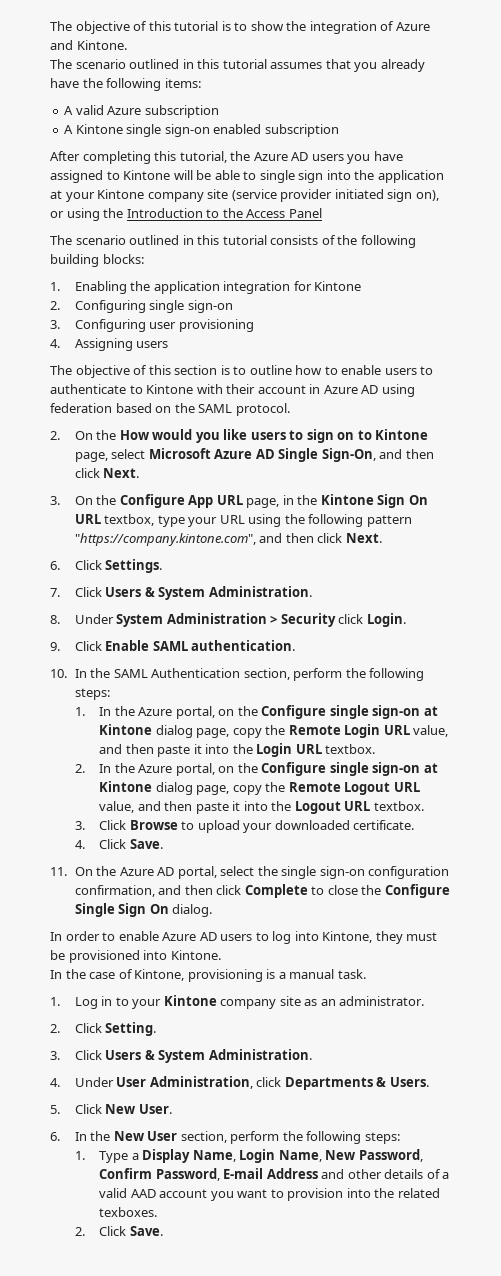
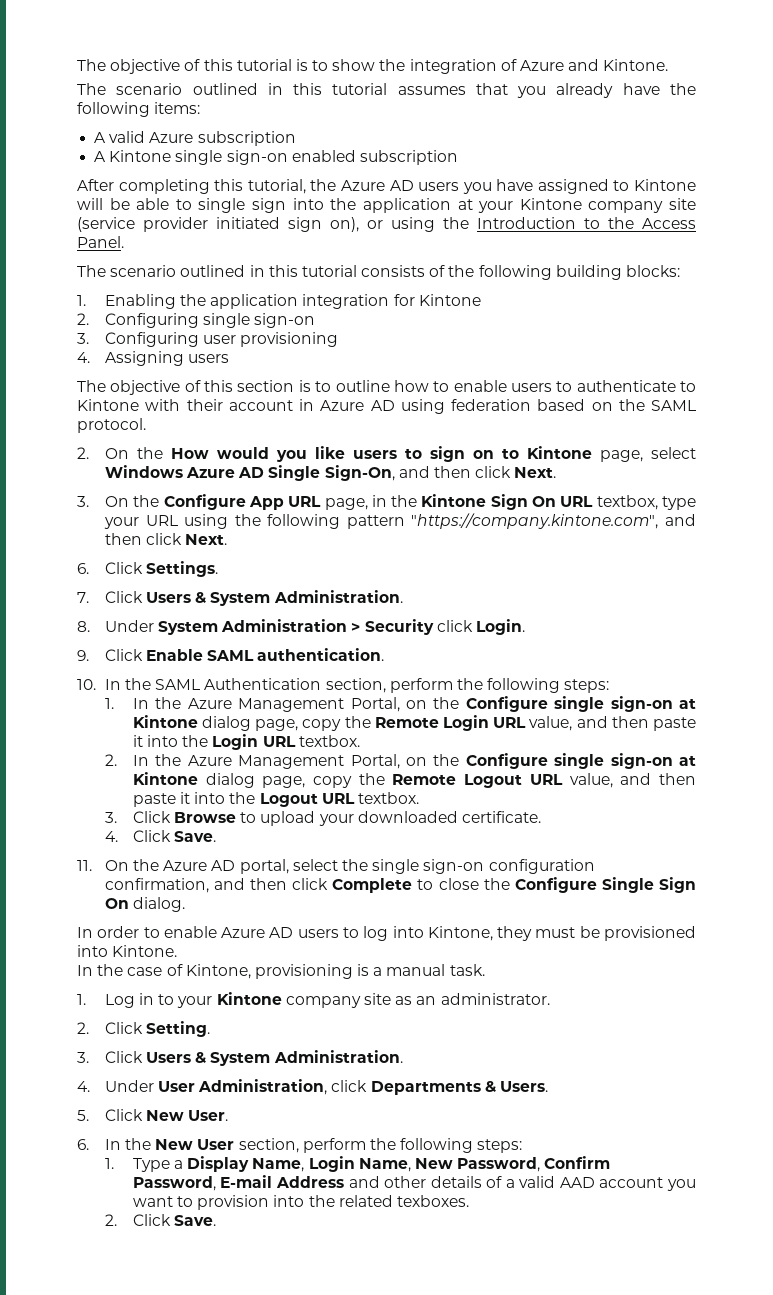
- After completing this tutorial, the Azure AD users you have assigned to Kintone will be able to single sign into the application at your Kintone company site (service provider initiated sign on), or using the Introduction to the Access Panel
+ After completing this tutorial, the Azure AD users you have assigned to Kintone will be able to single sign into the application at your Kintone company site (service provider initiated sign on), or using the Introduction to the Access Panel.
- 2. On the How would you like users to sign on to Kintone page, select Microsoft Azure AD Single Sign-On, and then click Next.
+ 2. On the How would you like users to sign on to Kintone page, select Windows Azure AD Single Sign-On, and then click Next.
- 1. In the Azure portal, on the Configure single sign-on at Kintone dialog page, copy the Remote Login URL value, and then paste it into the Login URL textbox.
+ 1. In the Azure Management Portal, on the Configure single sign-on at Kintone dialog page, copy the Remote Login URL value, and then paste it into the Login URL textbox.
- 2. In the Azure portal, on the Configure single sign-on at Kintone dialog page, copy the Remote Logout URL value, and then paste it into the Logout URL textbox.
+ 2. In the Azure Management Portal, on the Configure single sign-on at Kintone dialog page, copy the Remote Logout URL value, and then paste it into the Logout URL textbox.

